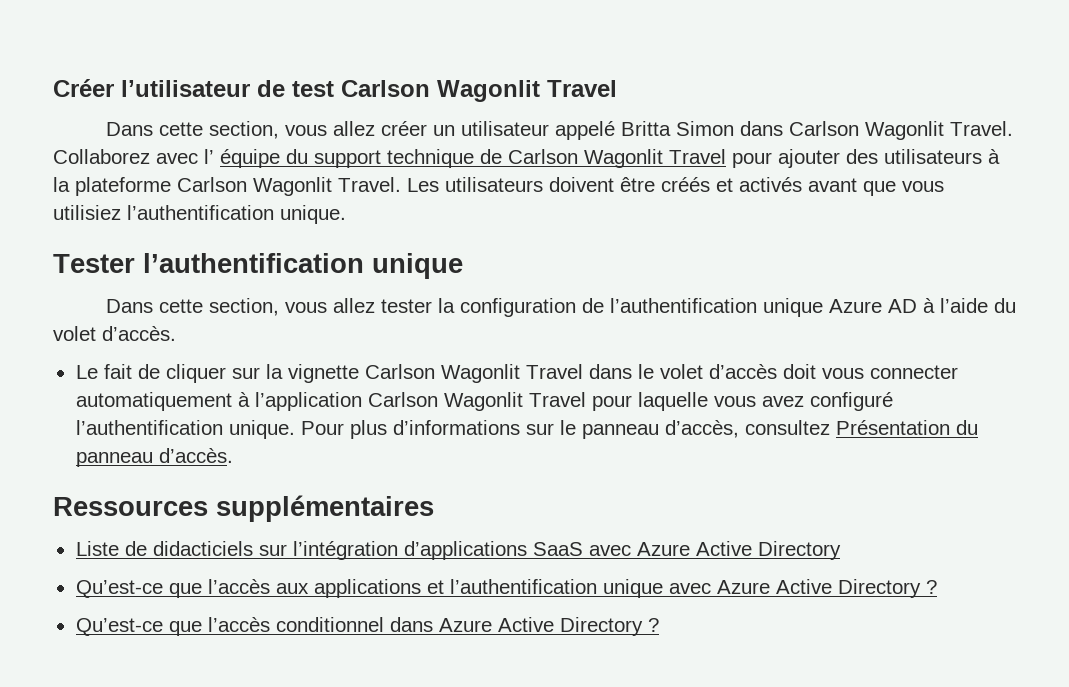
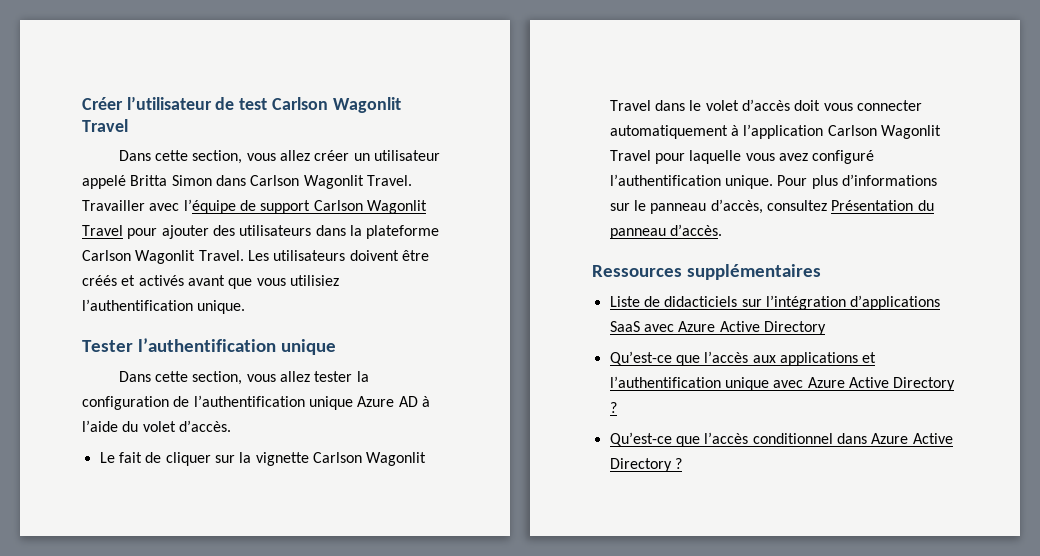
- Collaborez avec l’ équipe du support technique de Carlson Wagonlit Travel pour ajouter des utilisateurs à la plateforme Carlson Wagonlit Travel.
+ Travailler avec l’équipe de support Carlson Wagonlit Travel pour ajouter des utilisateurs dans la plateforme Carlson Wagonlit Travel.

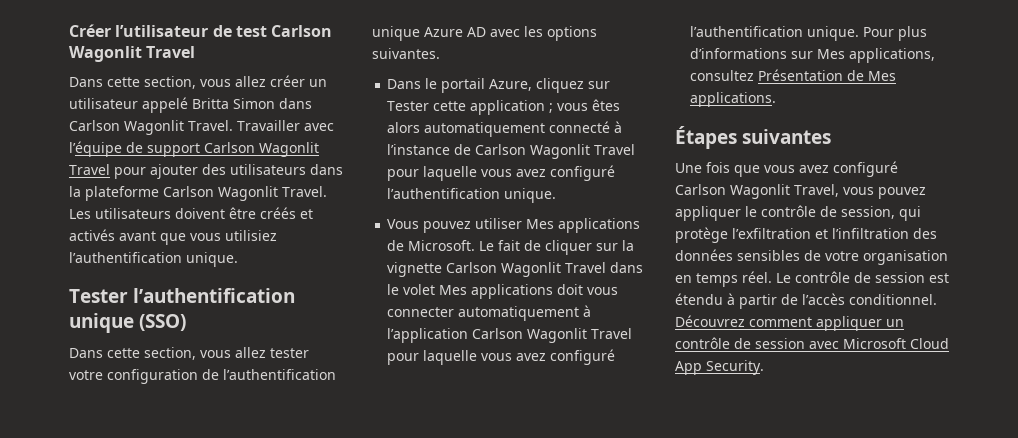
- Tester l’authentification unique
+ Tester l’authentification unique (SSO)
- Dans cette section, vous allez tester la configuration de l’authentification unique Azure AD à l’aide du volet d’accès.
- Le fait de cliquer sur la vignette Carlson Wagonlit Travel dans le volet d’accès doit vous connecter automatiquement à l’application Carlson Wagonlit Travel pour laquelle vous avez configuré l’authentification unique.
+ Dans cette section, vous allez tester votre configuration de l’authentification unique Azure AD avec les options suivantes.
+ Dans le portail Azure, cliquez sur Tester cette application ; vous êtes alors automatiquement connecté à l’instance de Carlson Wagonlit Travel pour laquelle vous avez configuré l’authentification unique.
+ Vous pouvez utiliser Mes applications de Microsoft. Le fait de cliquer sur la vignette Carlson Wagonlit Travel dans le volet Mes applications doit vous connecter automatiquement à l’application Carlson Wagonlit Travel pour laquelle vous avez configuré l’authentification unique.
- Pour plus d’informations sur le panneau d’accès, consultez Présentation du panneau d’accès.
- Ressources supplémentaires
- Liste de didacticiels sur l’intégration d’applications SaaS avec Azure Active Directory
- Qu’est-ce que l’accès aux applications et l’authentification unique avec Azure Active Directory ?
- Qu’est-ce que l’accès conditionnel dans Azure Active Directory ?
+ Pour plus d’informations sur Mes applications, consultez Présentation de Mes applications.
+ Étapes suivantes
+ Une fois que vous avez configuré Carlson Wagonlit Travel, vous pouvez appliquer le contrôle de session, qui protège l’exfiltration et l’infiltration des données sensibles de votre organisation en temps réel. Le contrôle de session est étendu à partir de l’accès conditionnel. Découvrez comment appliquer un contrôle de session avec Microsoft Cloud App Security.

